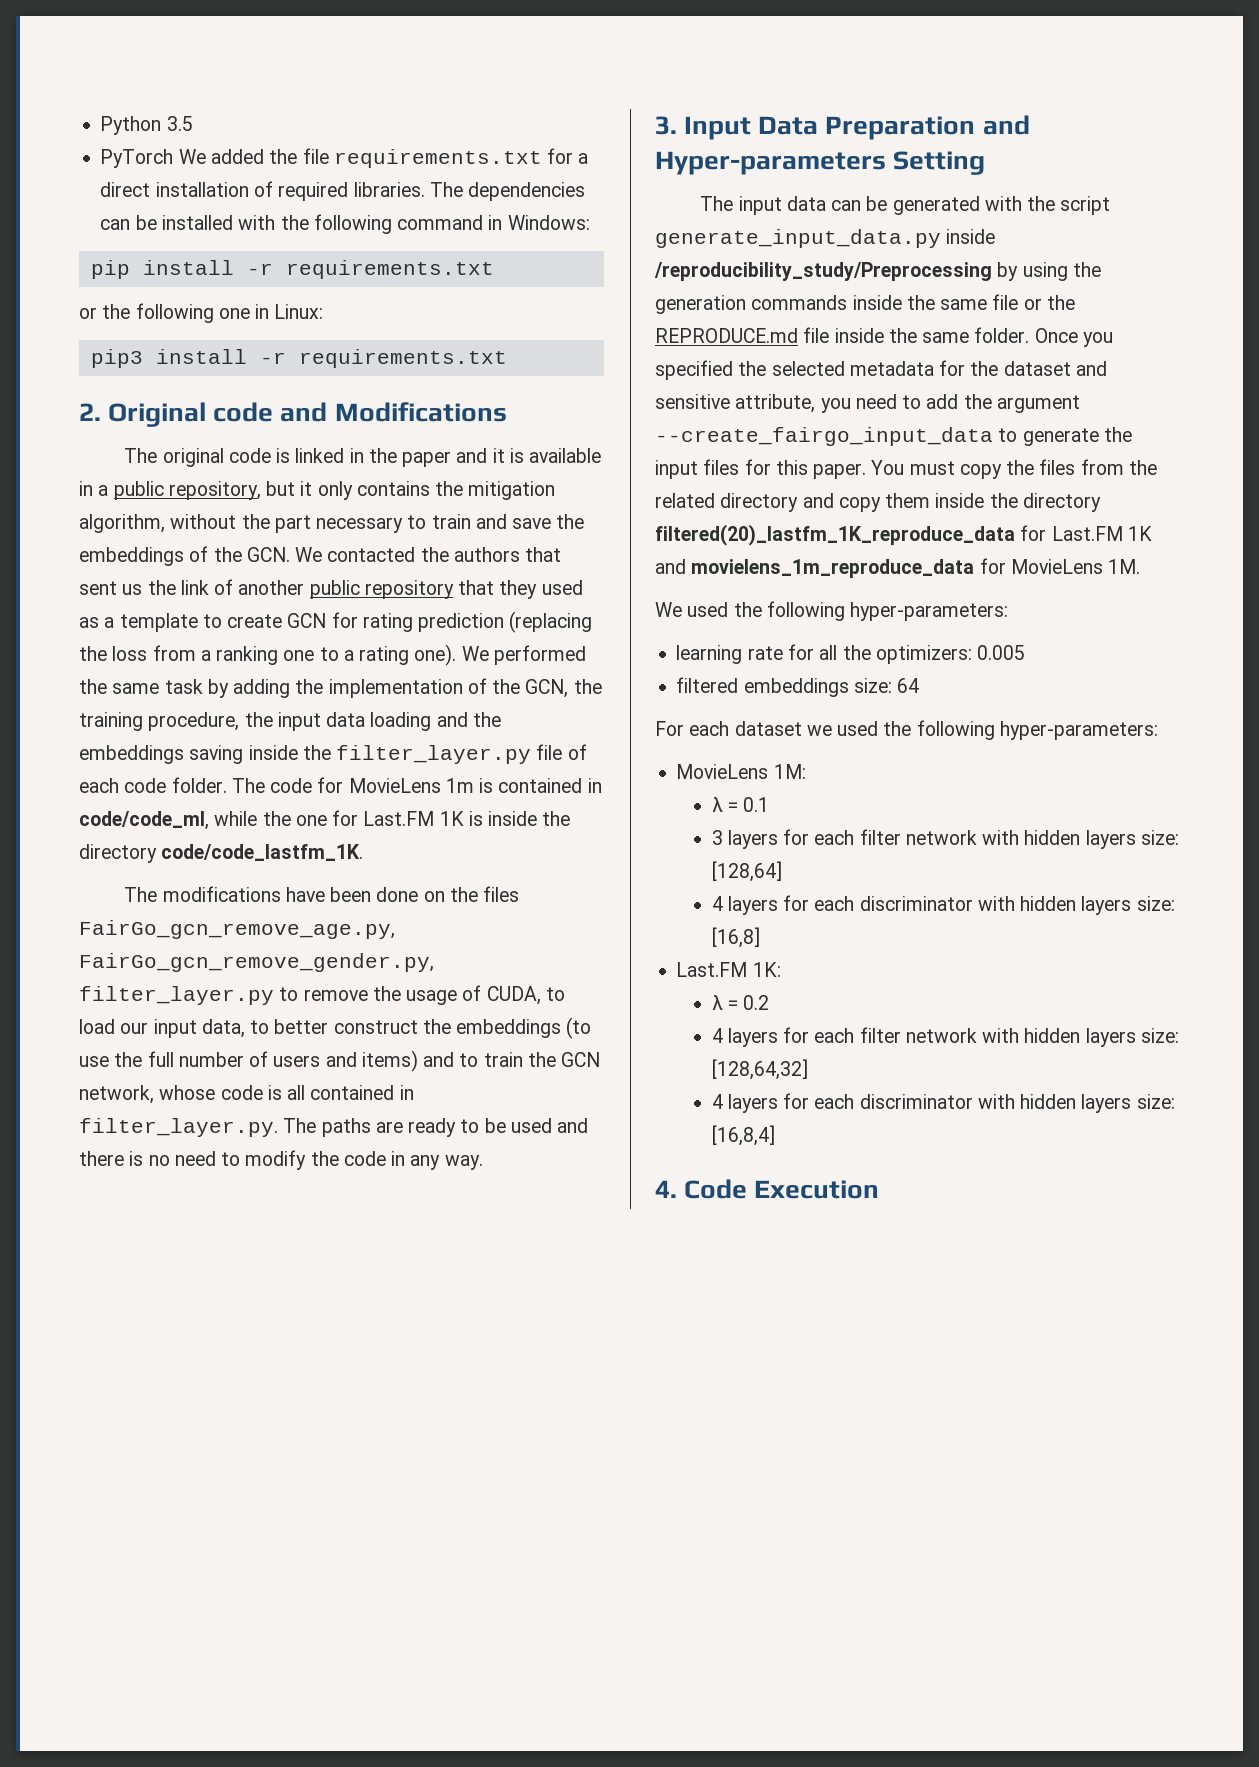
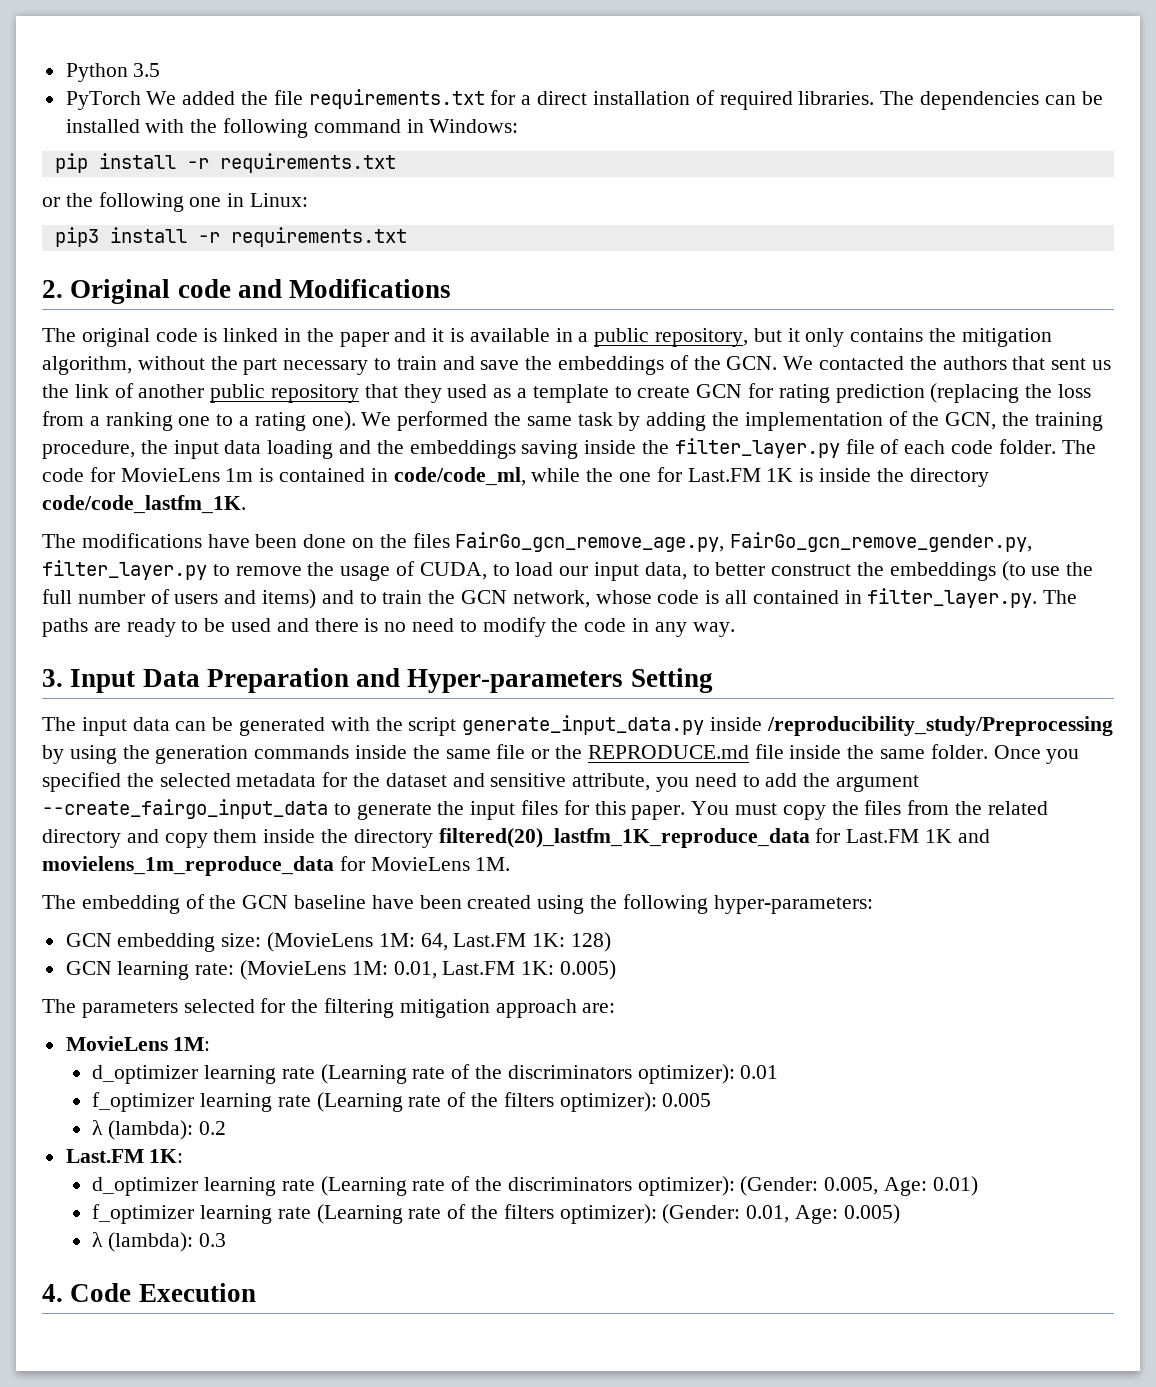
- We used the following hyper-parameters:
- learning rate for all the optimizers: 0.005
- filtered embeddings size: 64
- For each dataset we used the following hyper-parameters:
+ The embedding of the GCN baseline have been created using the following hyper-parameters:
+ GCN embedding size: (MovieLens 1M: 64, Last.FM 1K: 128)
+ GCN learning rate: (MovieLens 1M: 0.01, Last.FM 1K: 0.005)
+ The parameters selected for the filtering mitigation approach are:
  MovieLens 1M:
- λ = 0.1
- 3 layers for each filter network with hidden layers size: [128,64]
- 4 layers for each discriminator with hidden layers size: [16,8]
+ d_optimizer learning rate (Learning rate of the discriminators optimizer): 0.01
+ f_optimizer learning rate (Learning rate of the filters optimizer): 0.005
+ λ (lambda): 0.2
  Last.FM 1K:
- λ = 0.2
- 4 layers for each filter network with hidden layers size: [128,64,32]
- 4 layers for each discriminator with hidden layers size: [16,8,4]
+ d_optimizer learning rate (Learning rate of the discriminators optimizer): (Gender: 0.005, Age: 0.01)
+ f_optimizer learning rate (Learning rate of the filters optimizer): (Gender: 0.01, Age: 0.005)
+ λ (lambda): 0.3

